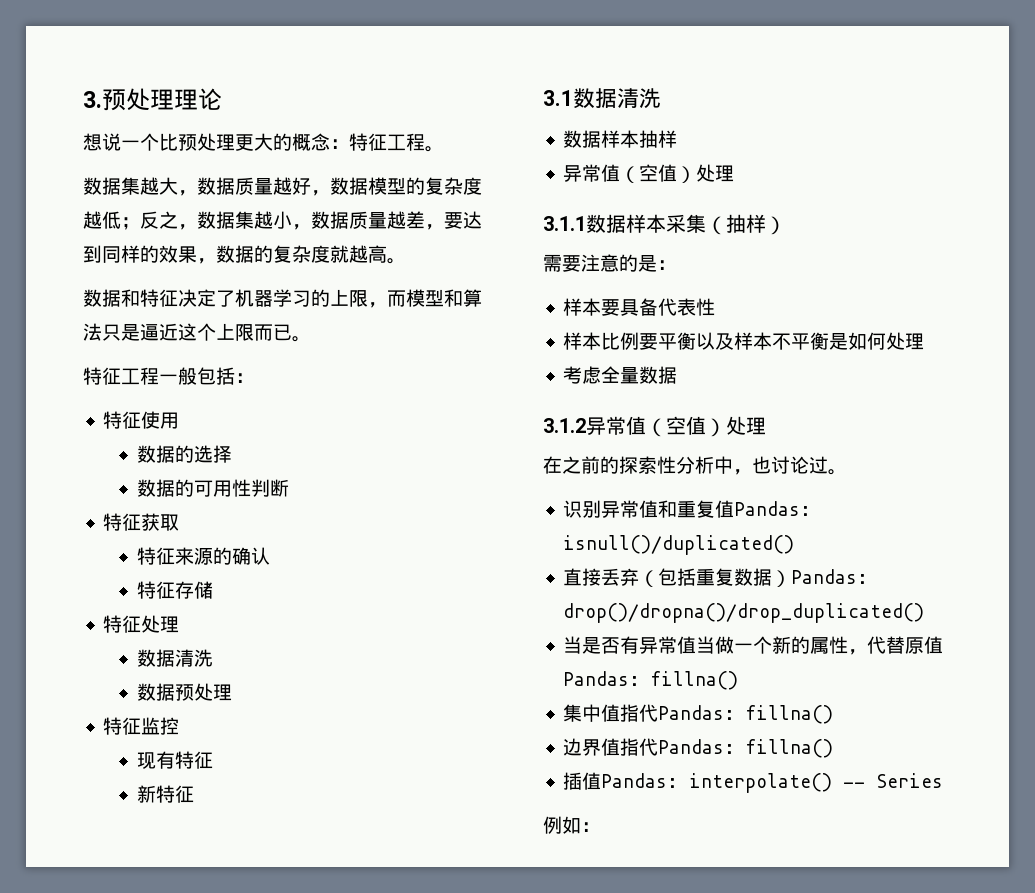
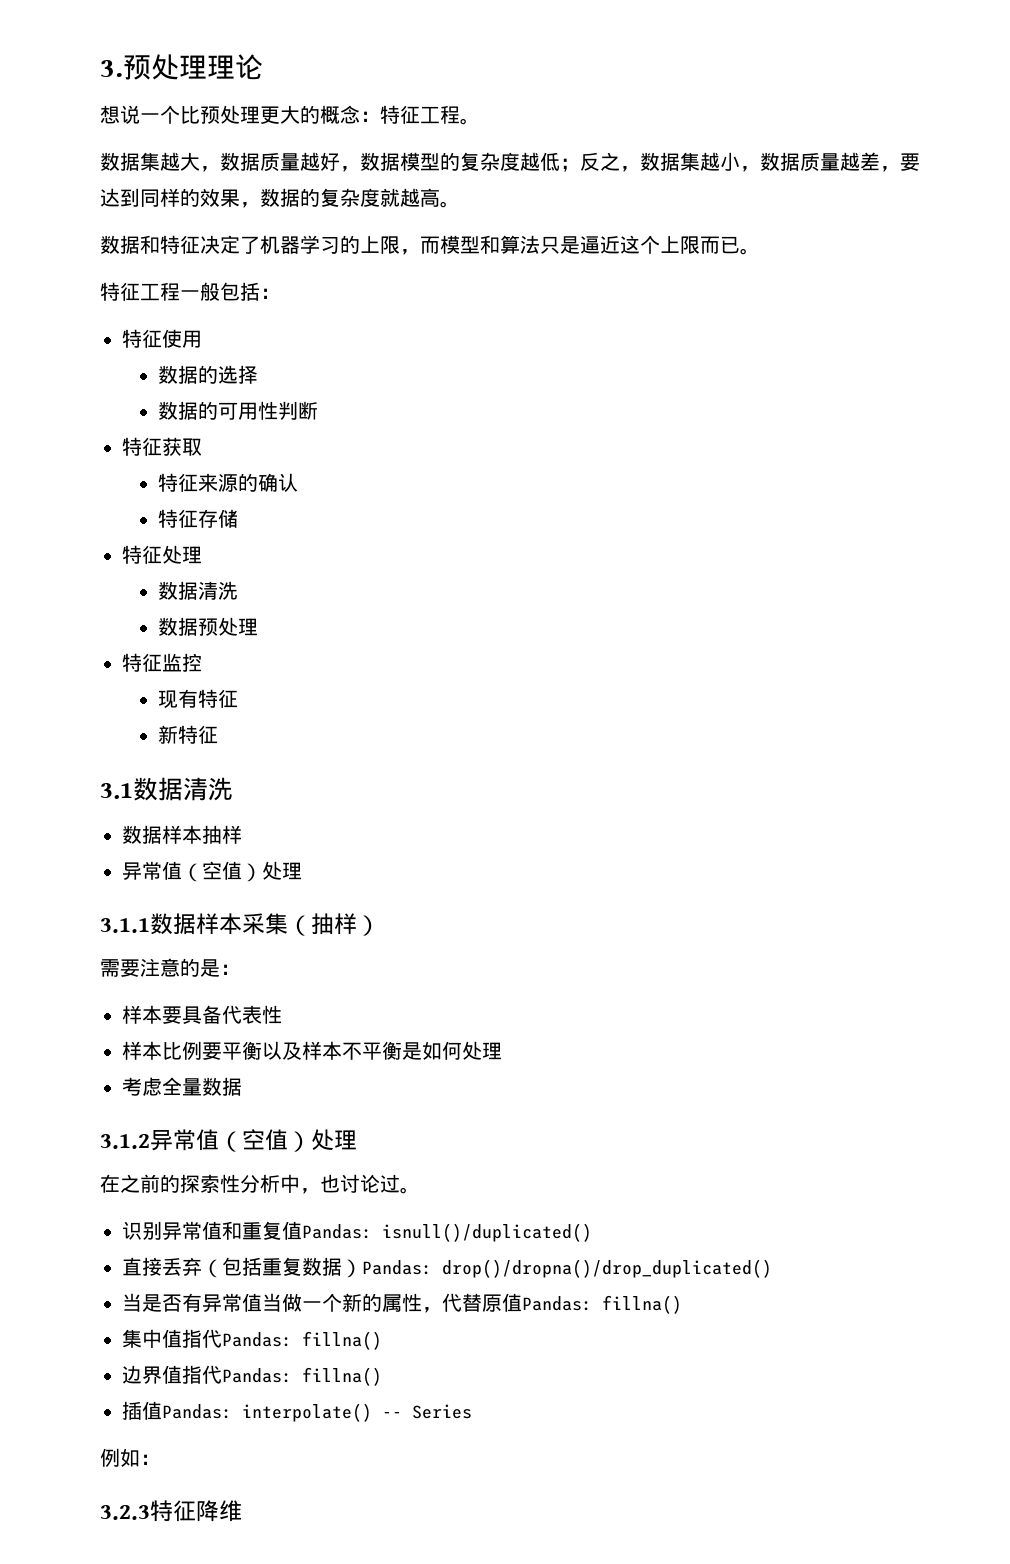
+ 3.2.3特征降维

